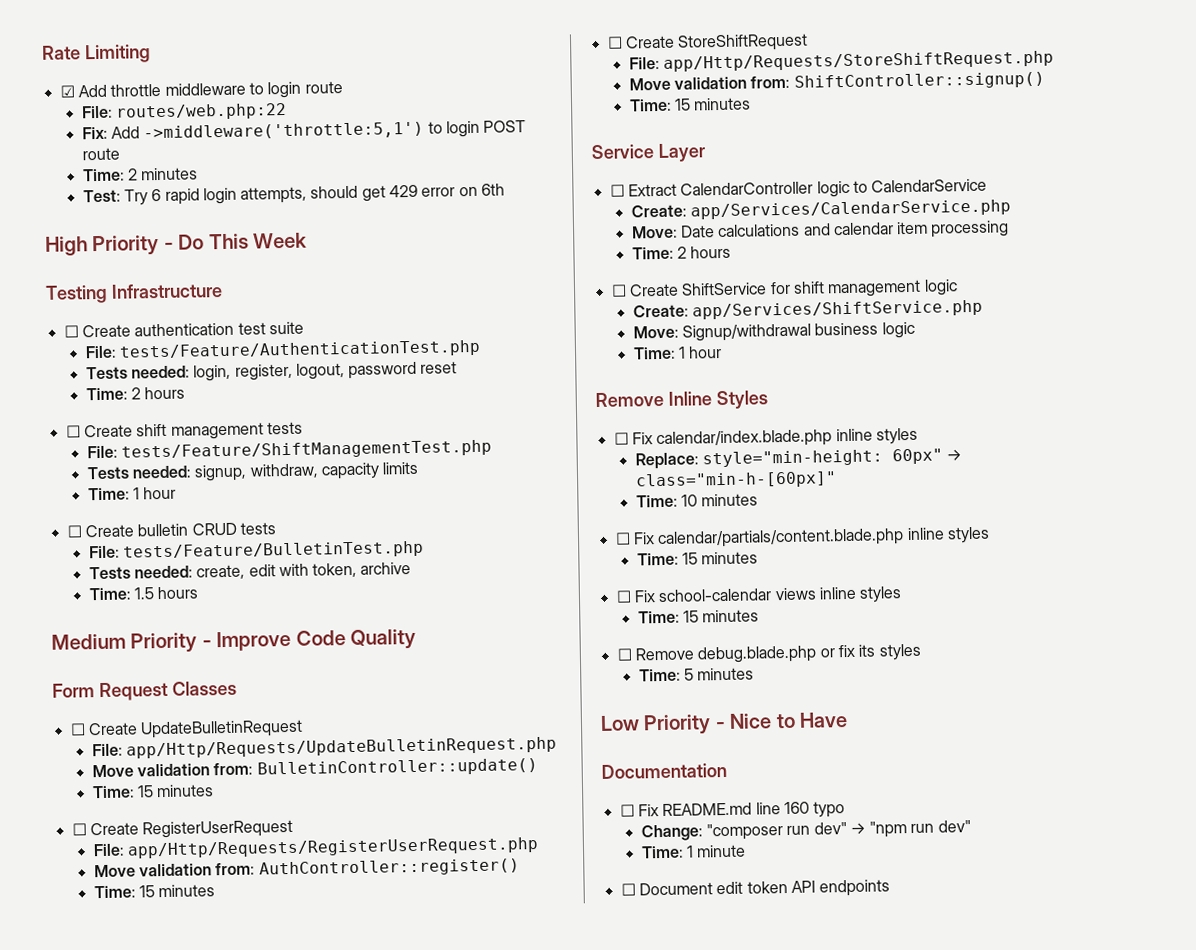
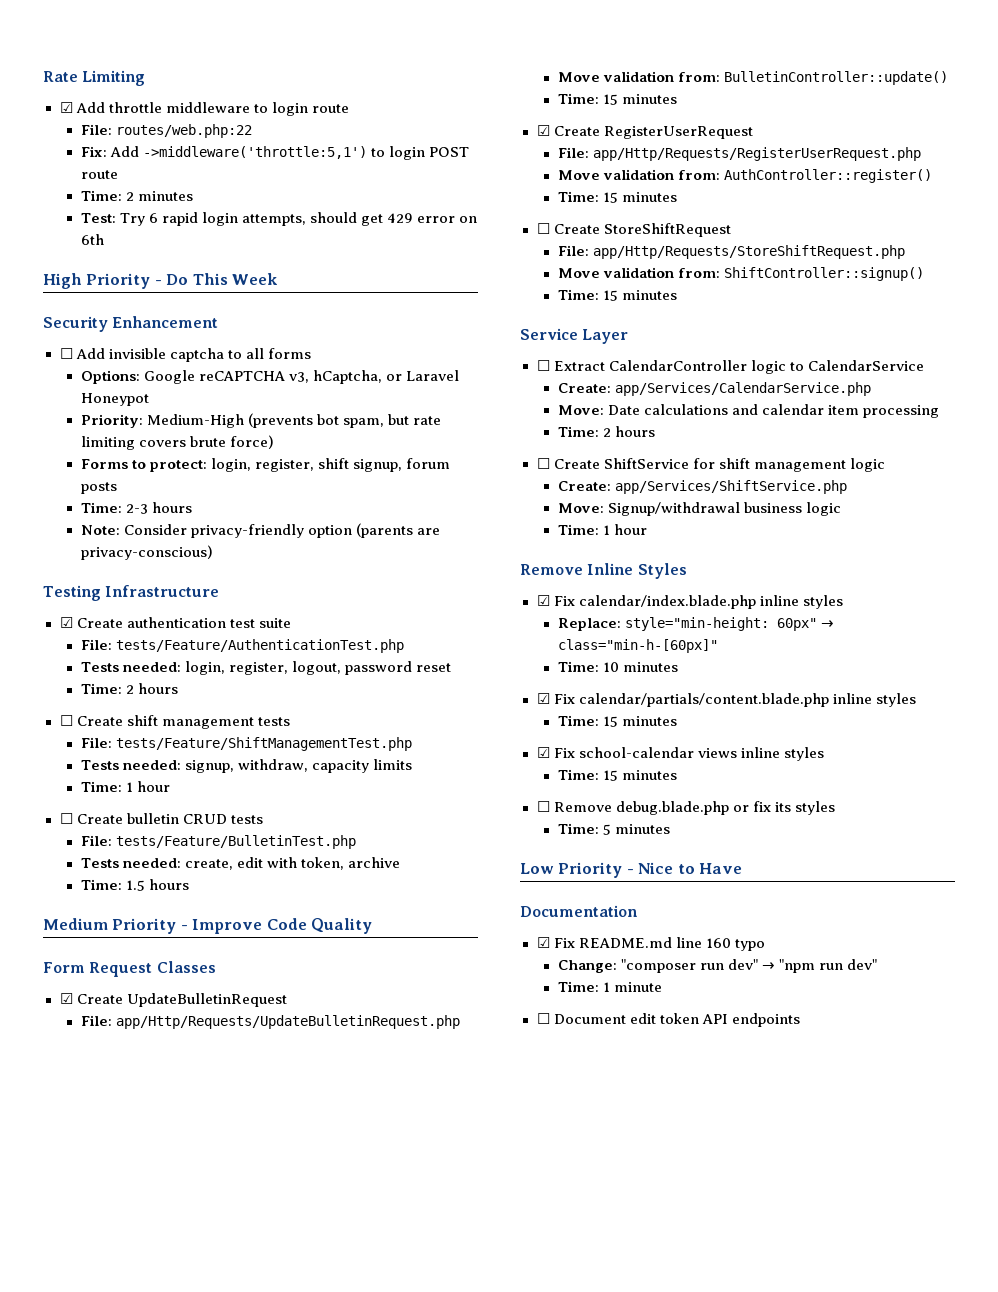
+ Security Enhancement
+ ☐ Add invisible captcha to all forms
+ Options: Google reCAPTCHA v3, hCaptcha, or Laravel Honeypot
+ Priority: Medium-High (prevents bot spam, but rate limiting covers brute force)
+ Forms to protect: login, register, shift signup, forum posts
+ Time: 2-3 hours
+ Note: Consider privacy-friendly option (parents are privacy-conscious)
- ☐ Create authentication test suite
+ ☑ Create authentication test suite
- ☐ Create UpdateBulletinRequest
+ ☑ Create UpdateBulletinRequest
- ☐ Create RegisterUserRequest
+ ☑ Create RegisterUserRequest
- ☐ Fix calendar/index.blade.php inline styles
+ ☑ Fix calendar/index.blade.php inline styles
- ☐ Fix calendar/partials/content.blade.php inline styles
+ ☑ Fix calendar/partials/content.blade.php inline styles
- ☐ Fix school-calendar views inline styles
+ ☑ Fix school-calendar views inline styles
- ☐ Fix README.md line 160 typo
+ ☑ Fix README.md line 160 typo

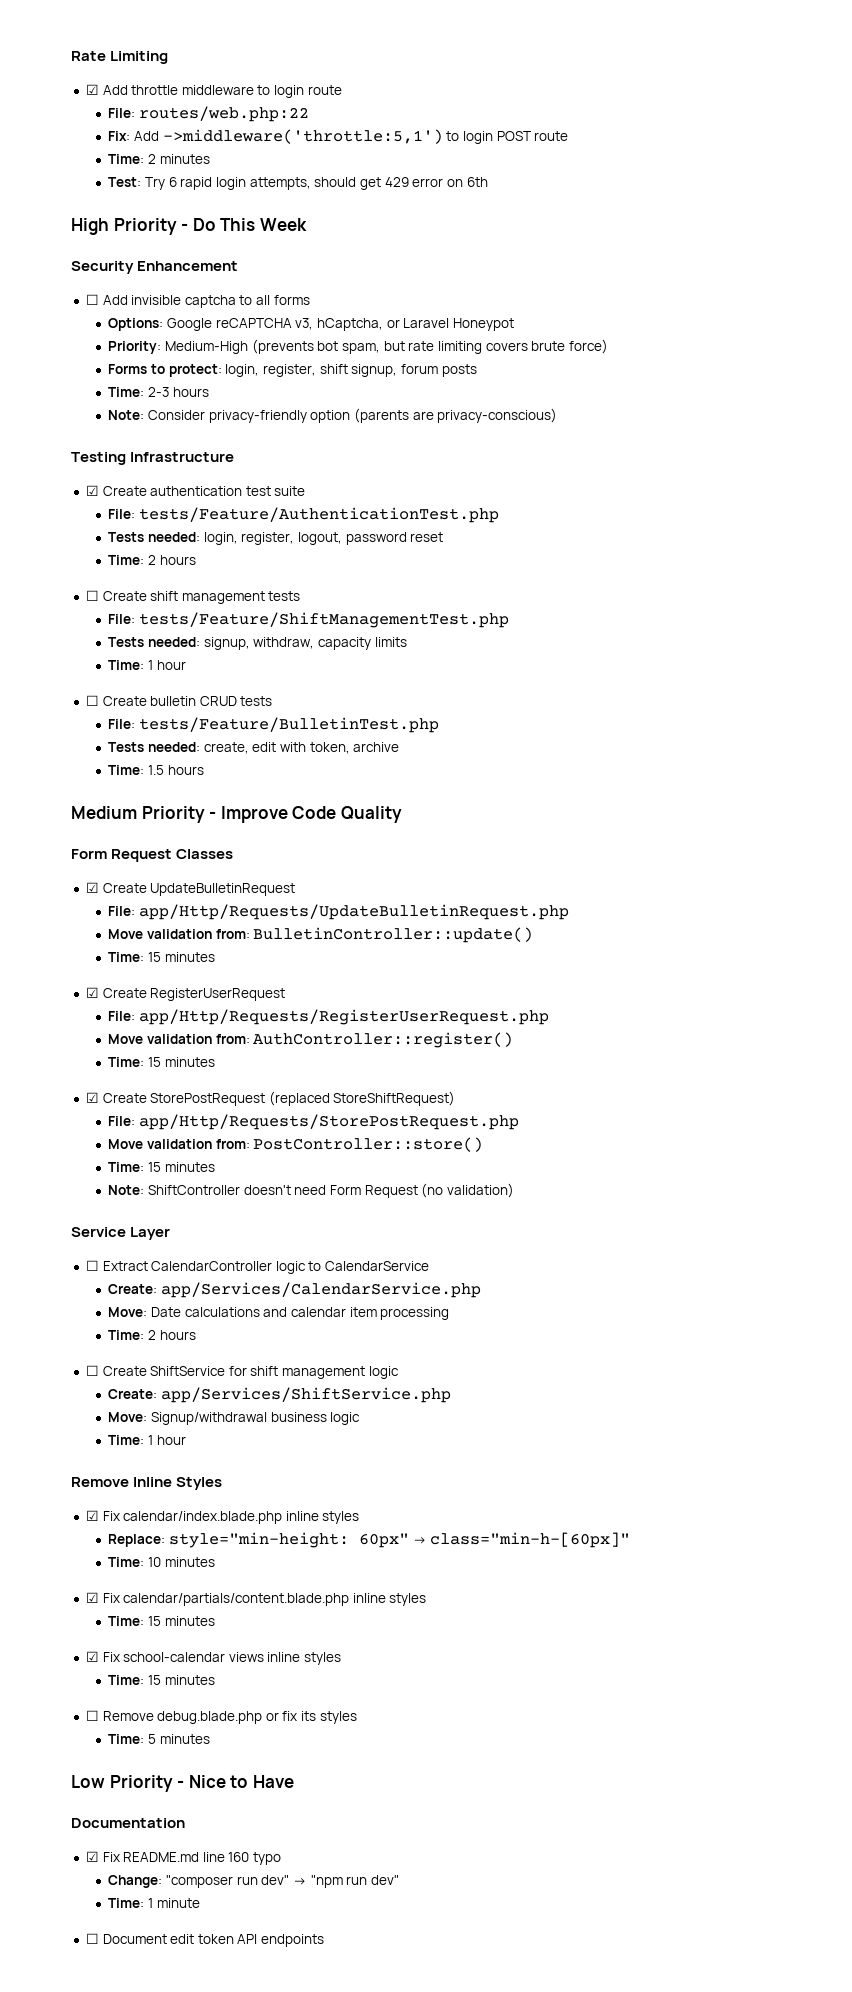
- ☐ Create StoreShiftRequest
- File: app/Http/Requests/StoreShiftRequest.php
- Move validation from: ShiftController::signup()
+ ☑ Create StorePostRequest (replaced StoreShiftRequest)
+ File: app/Http/Requests/StorePostRequest.php
+ Move validation from: PostController::store()
  Time: 15 minutes
+ Note: ShiftController doesn't need Form Request (no validation)

